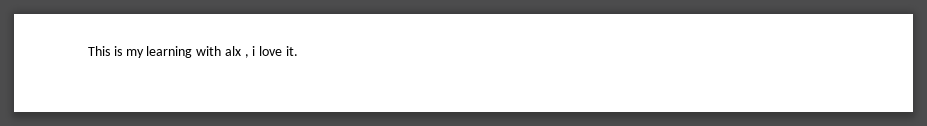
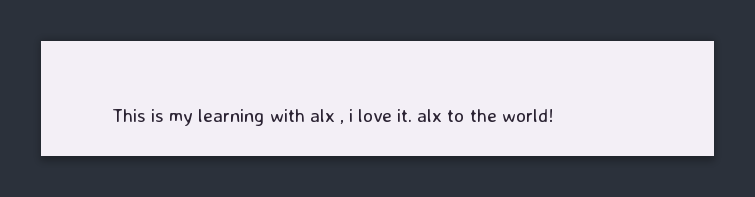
- This is my learning with alx , i love it.
+ This is my learning with alx , i love it. alx to the world!

